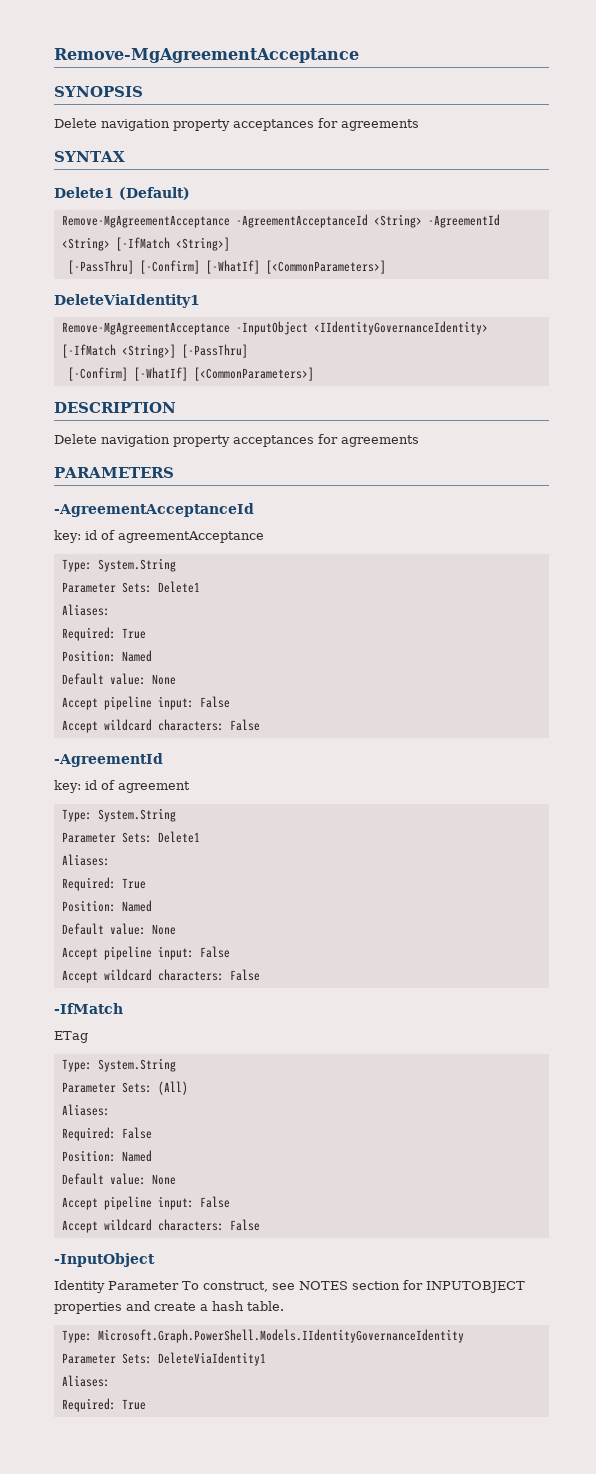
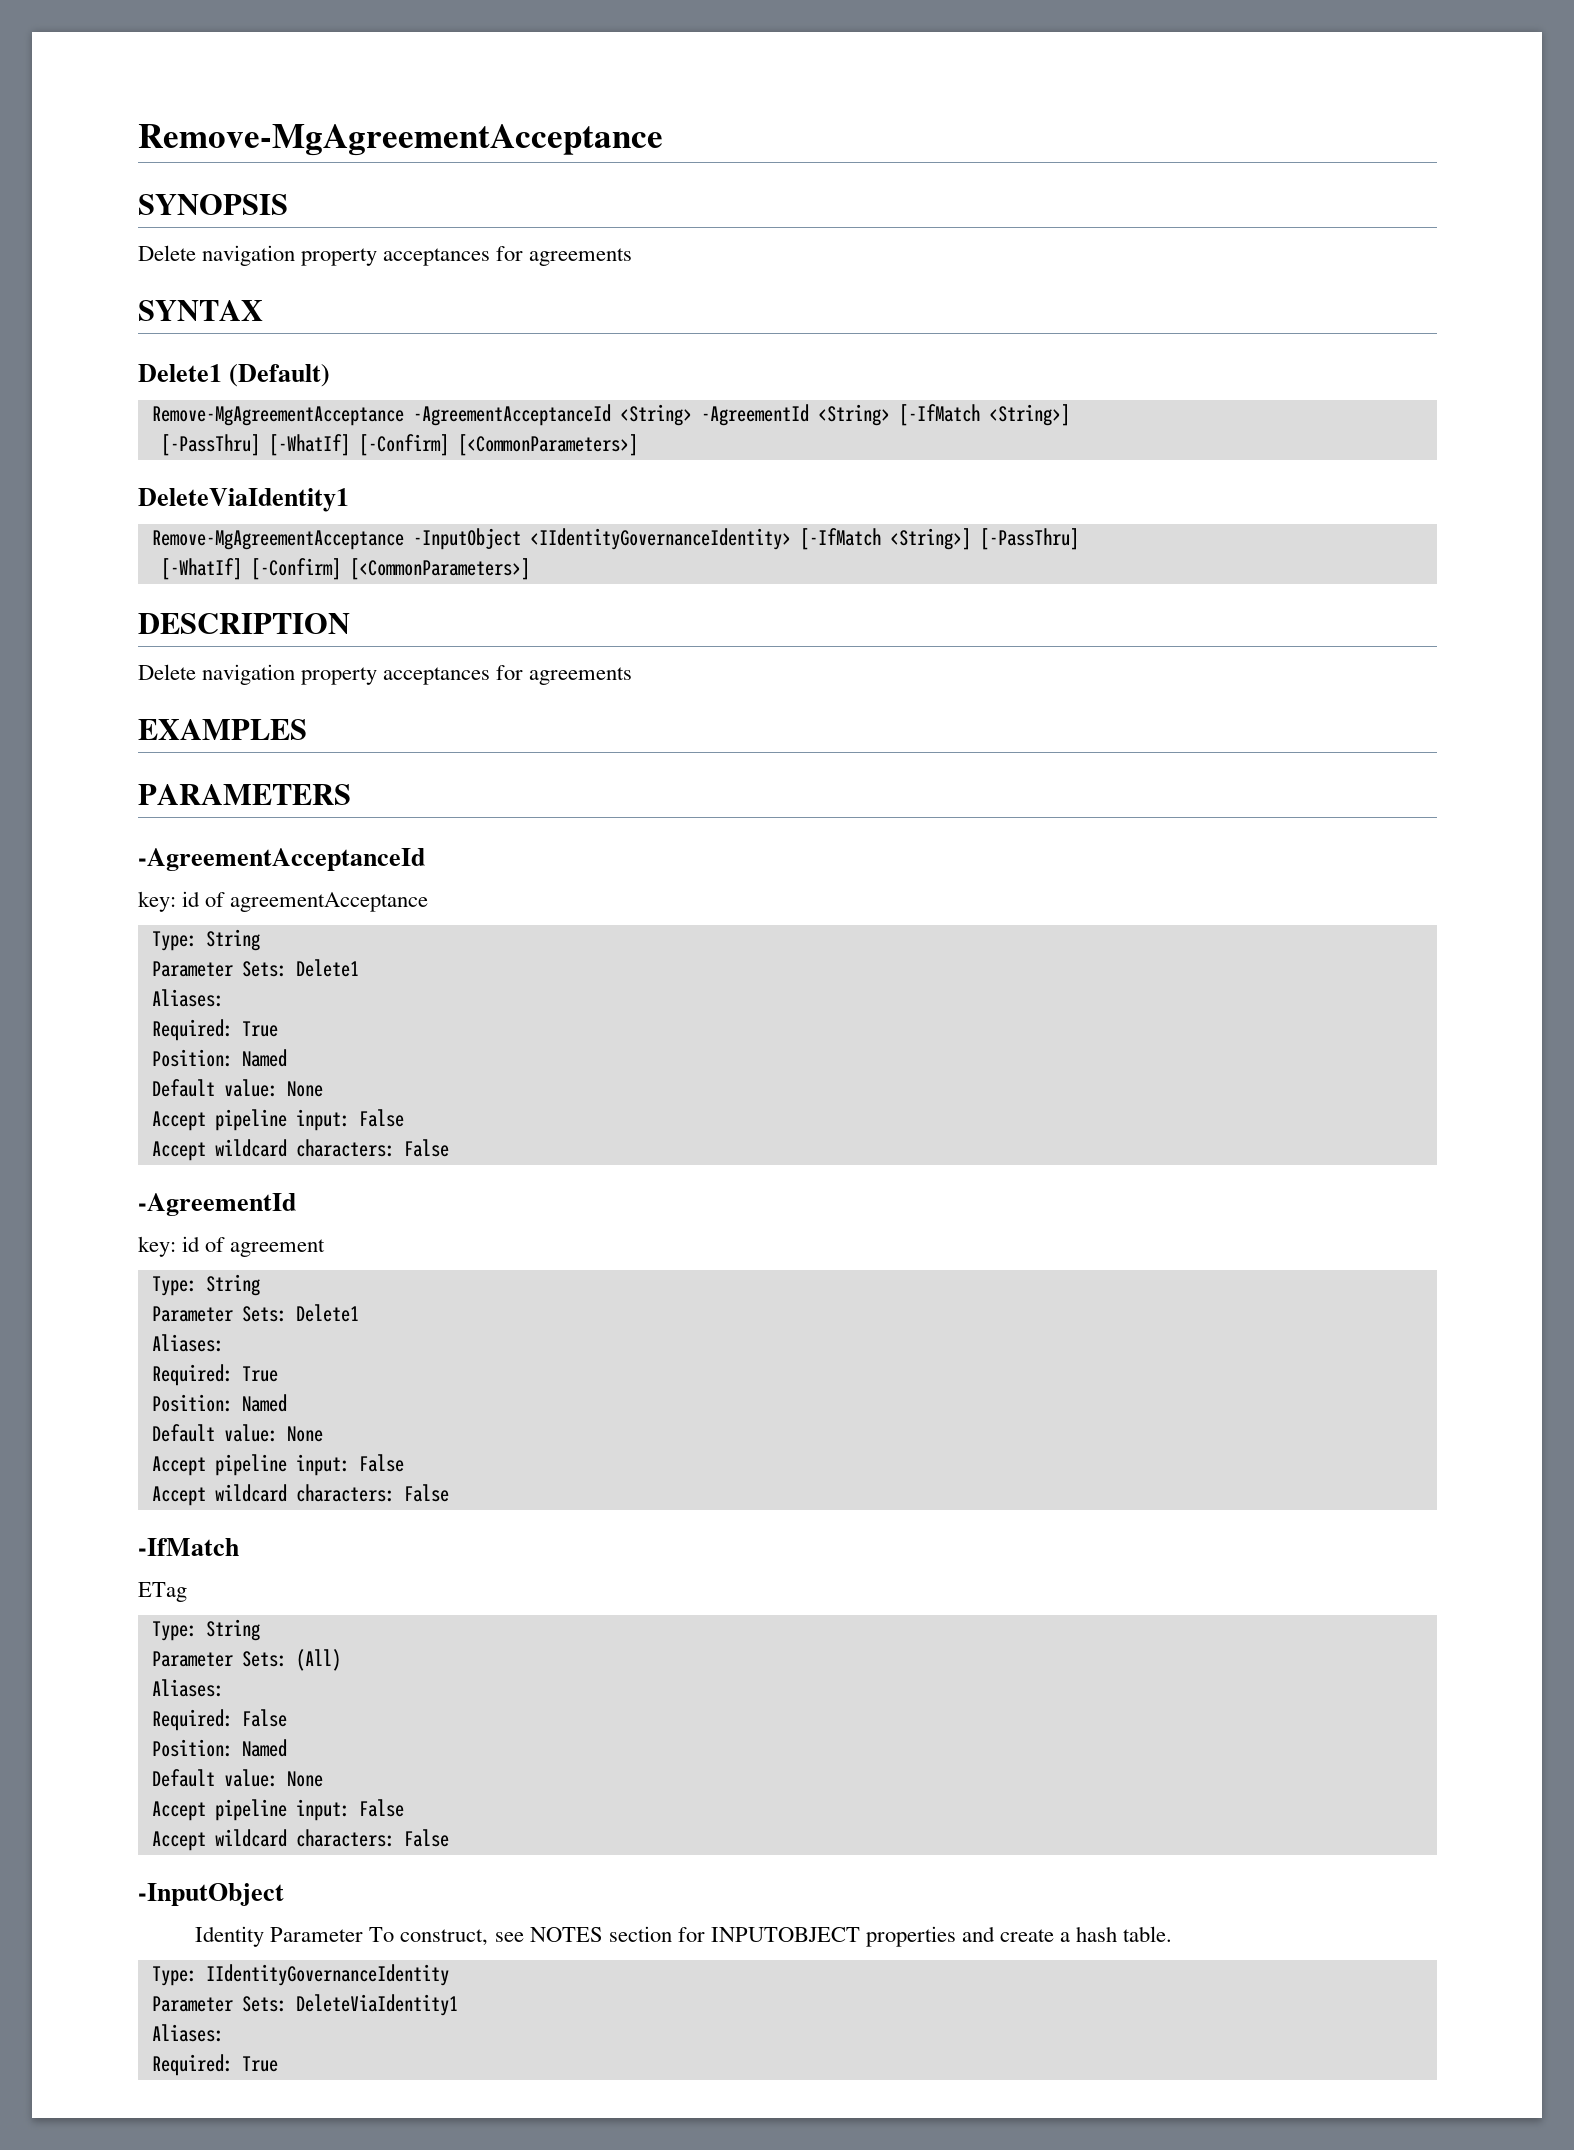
- [-PassThru] [-Confirm] [-WhatIf] [<CommonParameters>]
+ [-PassThru] [-WhatIf] [-Confirm] [<CommonParameters>]
  Remove-MgAgreementAcceptance -InputObject <IIdentityGovernanceIdentity> [-IfMatch <String>] [-PassThru]
- [-Confirm] [-WhatIf] [<CommonParameters>]
+ [-WhatIf] [-Confirm] [<CommonParameters>]
+ EXAMPLES
  key: id of agreementAcceptance
- Type: System.String
+ Type: String
  key: id of agreement
- Type: System.String
+ Type: String
  ETag
- Type: System.String
+ Type: String
- Type: Microsoft.Graph.PowerShell.Models.IIdentityGovernanceIdentity
+ Type: IIdentityGovernanceIdentity

